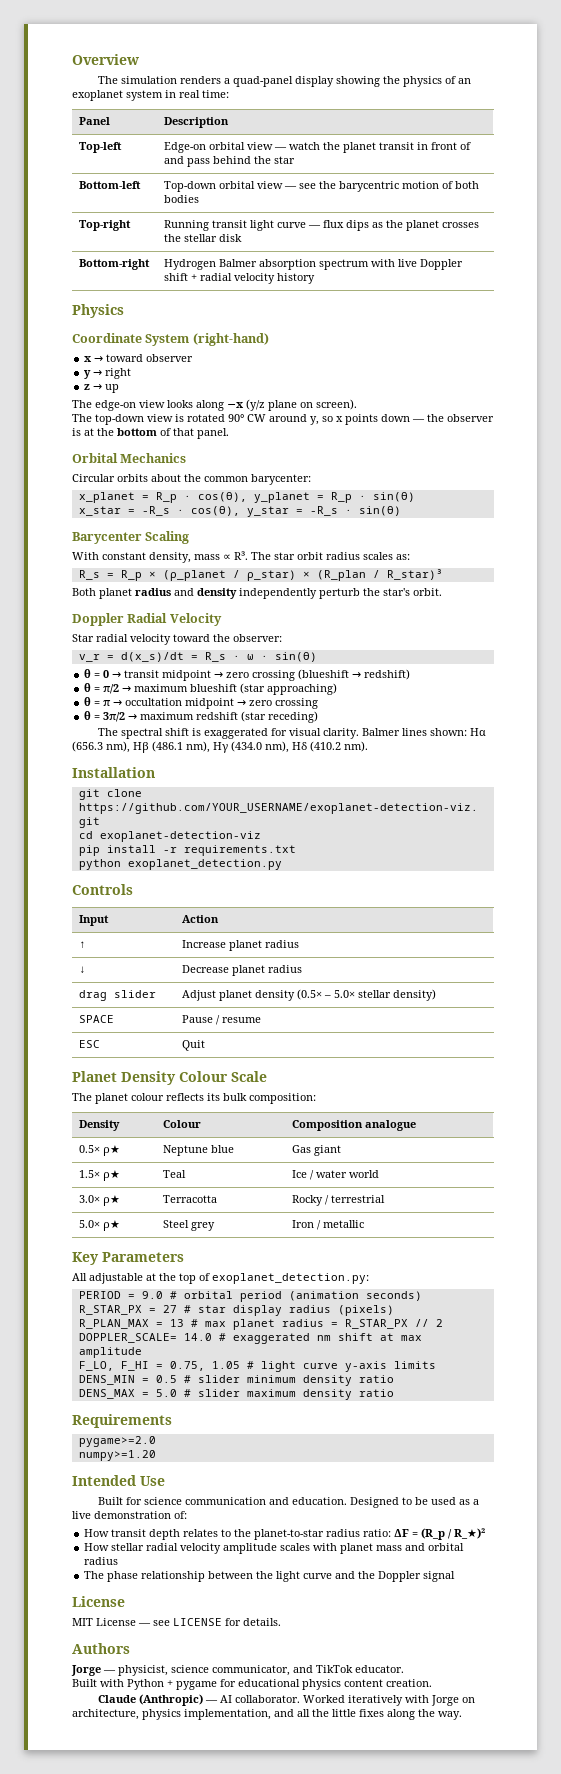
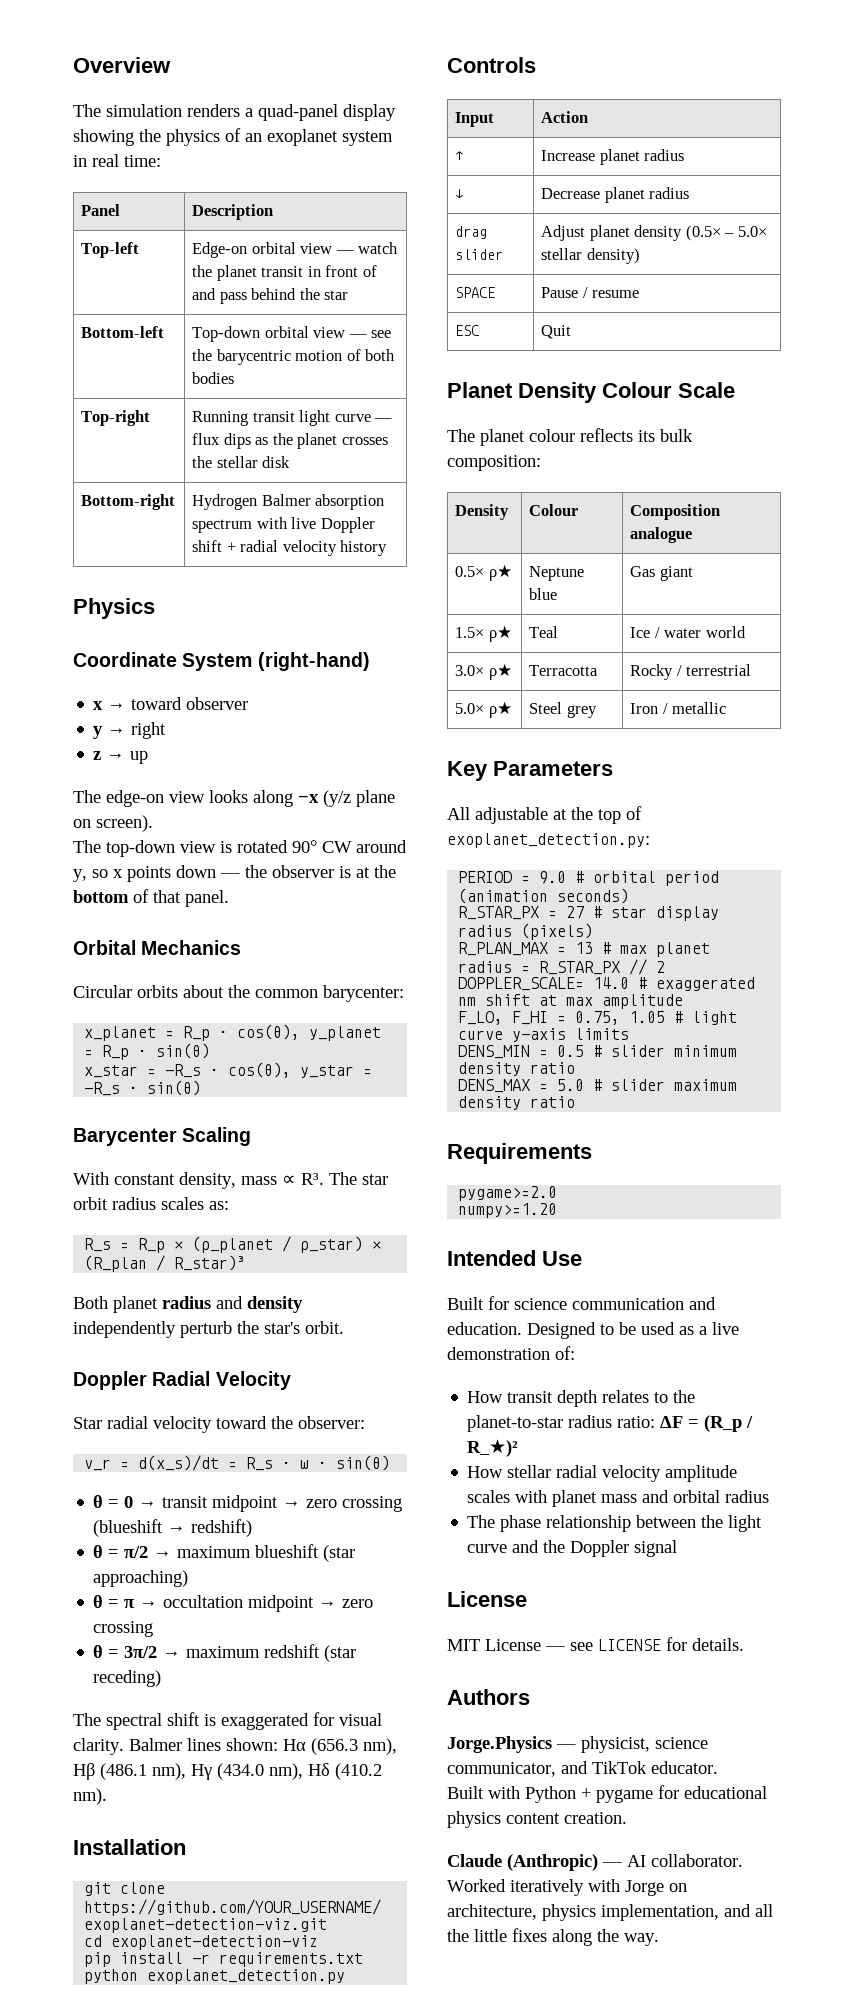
- Jorge — physicist, science communicator, and TikTok educator.
+ Jorge.Physics — physicist, science communicator, and TikTok educator.

